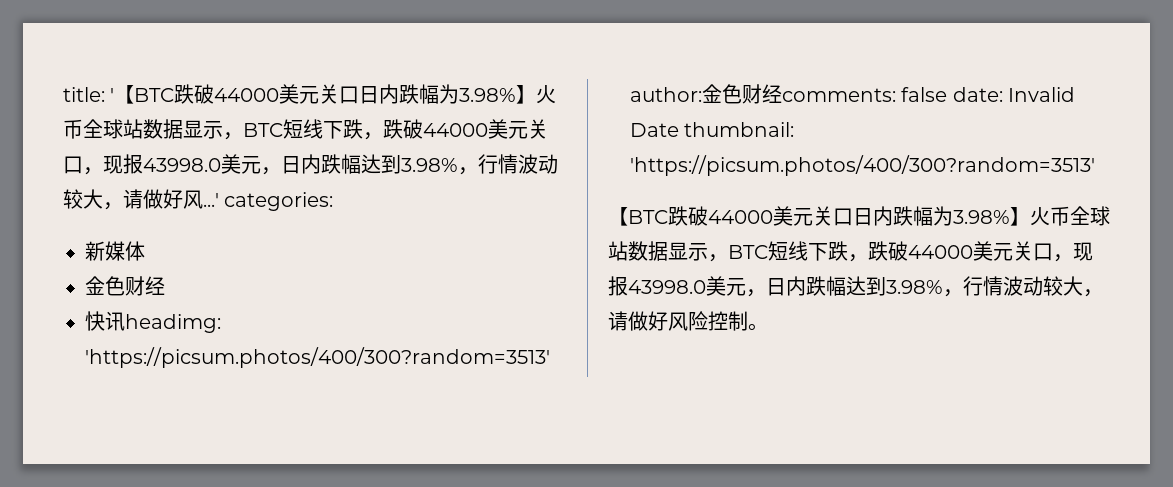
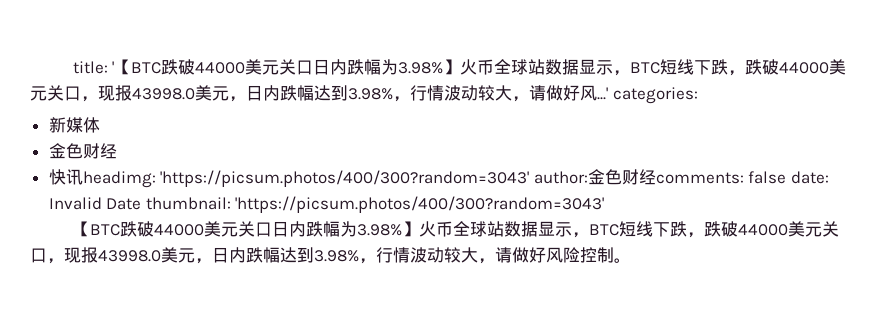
- 快讯headimg: 'https://picsum.photos/400/300?random=3513' author:金色财经comments: false date: Invalid Date thumbnail: 'https://picsum.photos/400/300?random=3513'
+ 快讯headimg: 'https://picsum.photos/400/300?random=3043' author:金色财经comments: false date: Invalid Date thumbnail: 'https://picsum.photos/400/300?random=3043'

